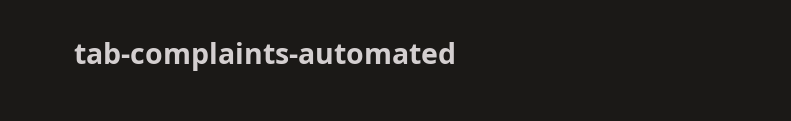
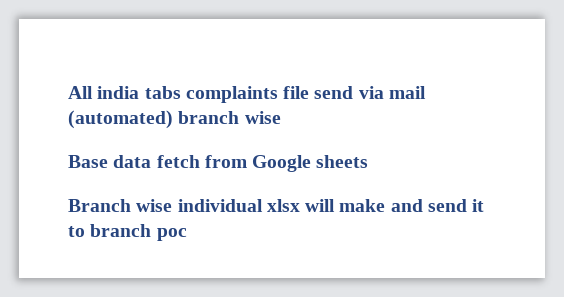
- tab-complaints-automated
+ All india tabs complaints file send via mail (automated) branch wise
+ Base data fetch from Google sheets
+ Branch wise individual xlsx will make and send it to branch poc

